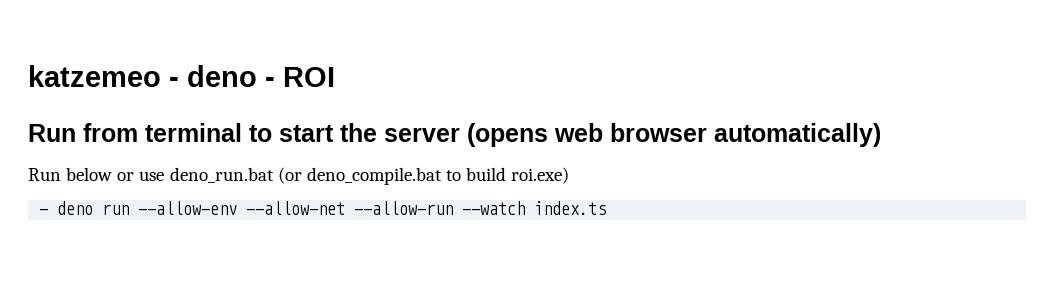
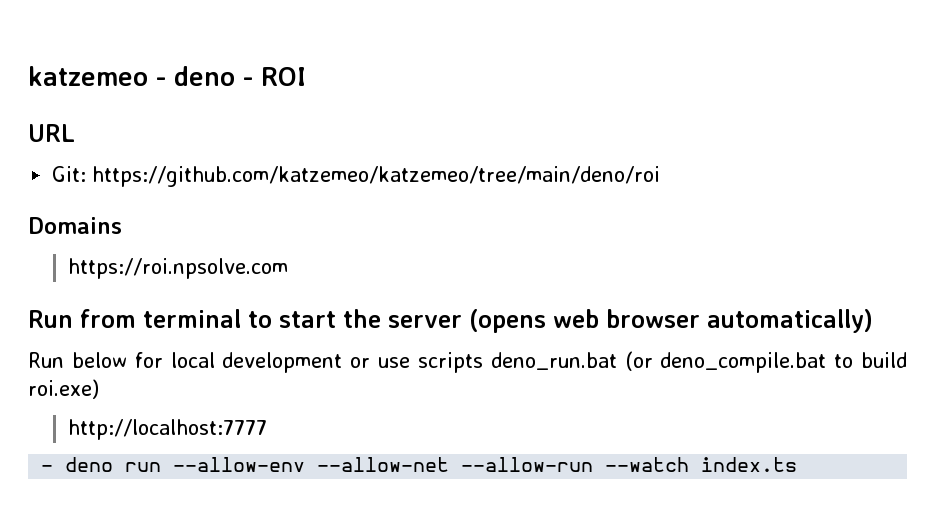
+ URL
+ Git: https://github.com/katzemeo/katzemeo/tree/main/deno/roi
+ Domains
+ https://roi.npsolve.com
- Run below or use deno_run.bat (or deno_compile.bat to build roi.exe)
+ Run below for local development or use scripts deno_run.bat (or deno_compile.bat to build roi.exe)
+ http://localhost:7777

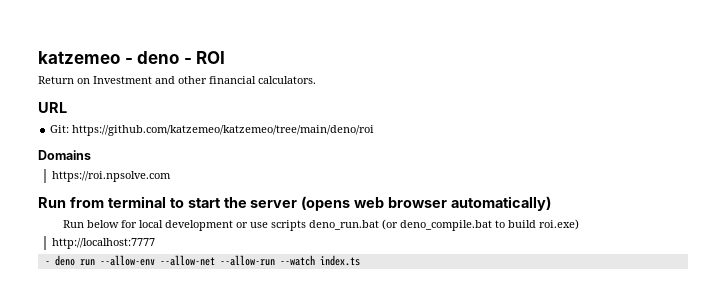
+ Return on Investment and other financial calculators.

